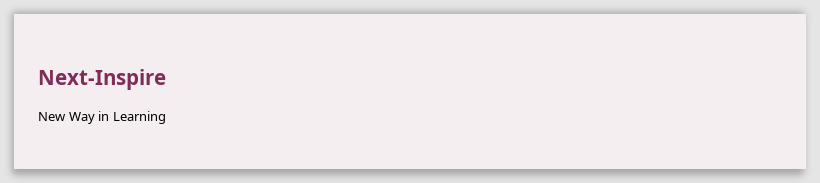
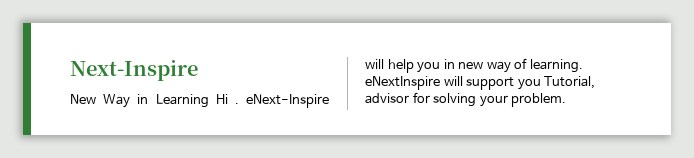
- New Way in Learning
+ New Way in Learning Hi . eNext-Inspire will help you in new way of learning. eNextInspire will support you Tutorial, advisor for solving your problem.

